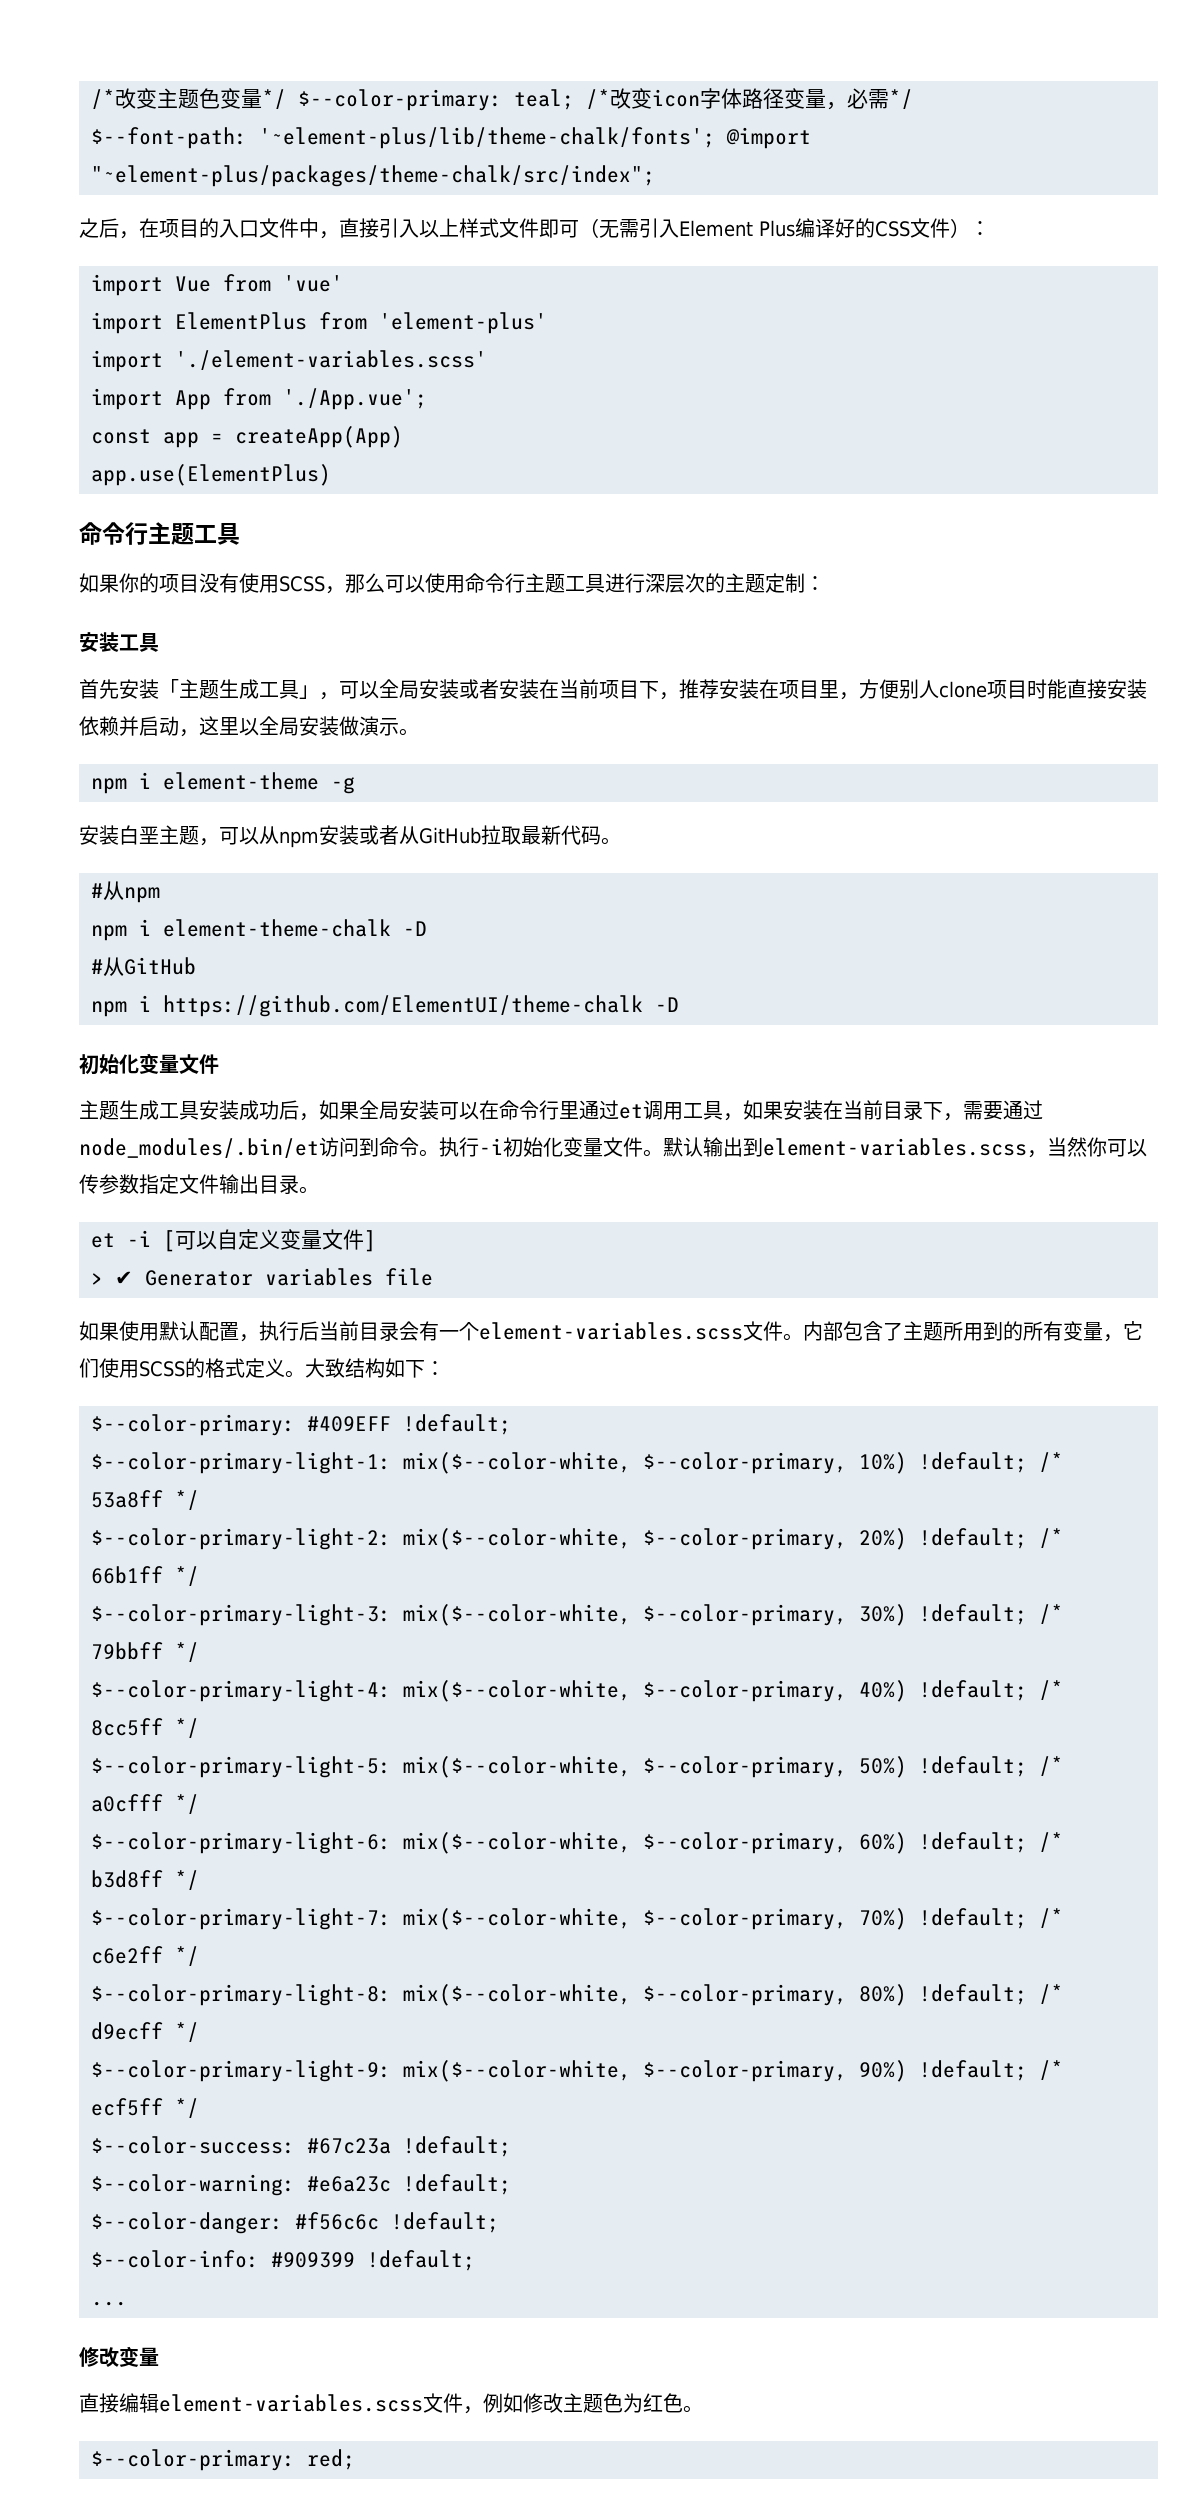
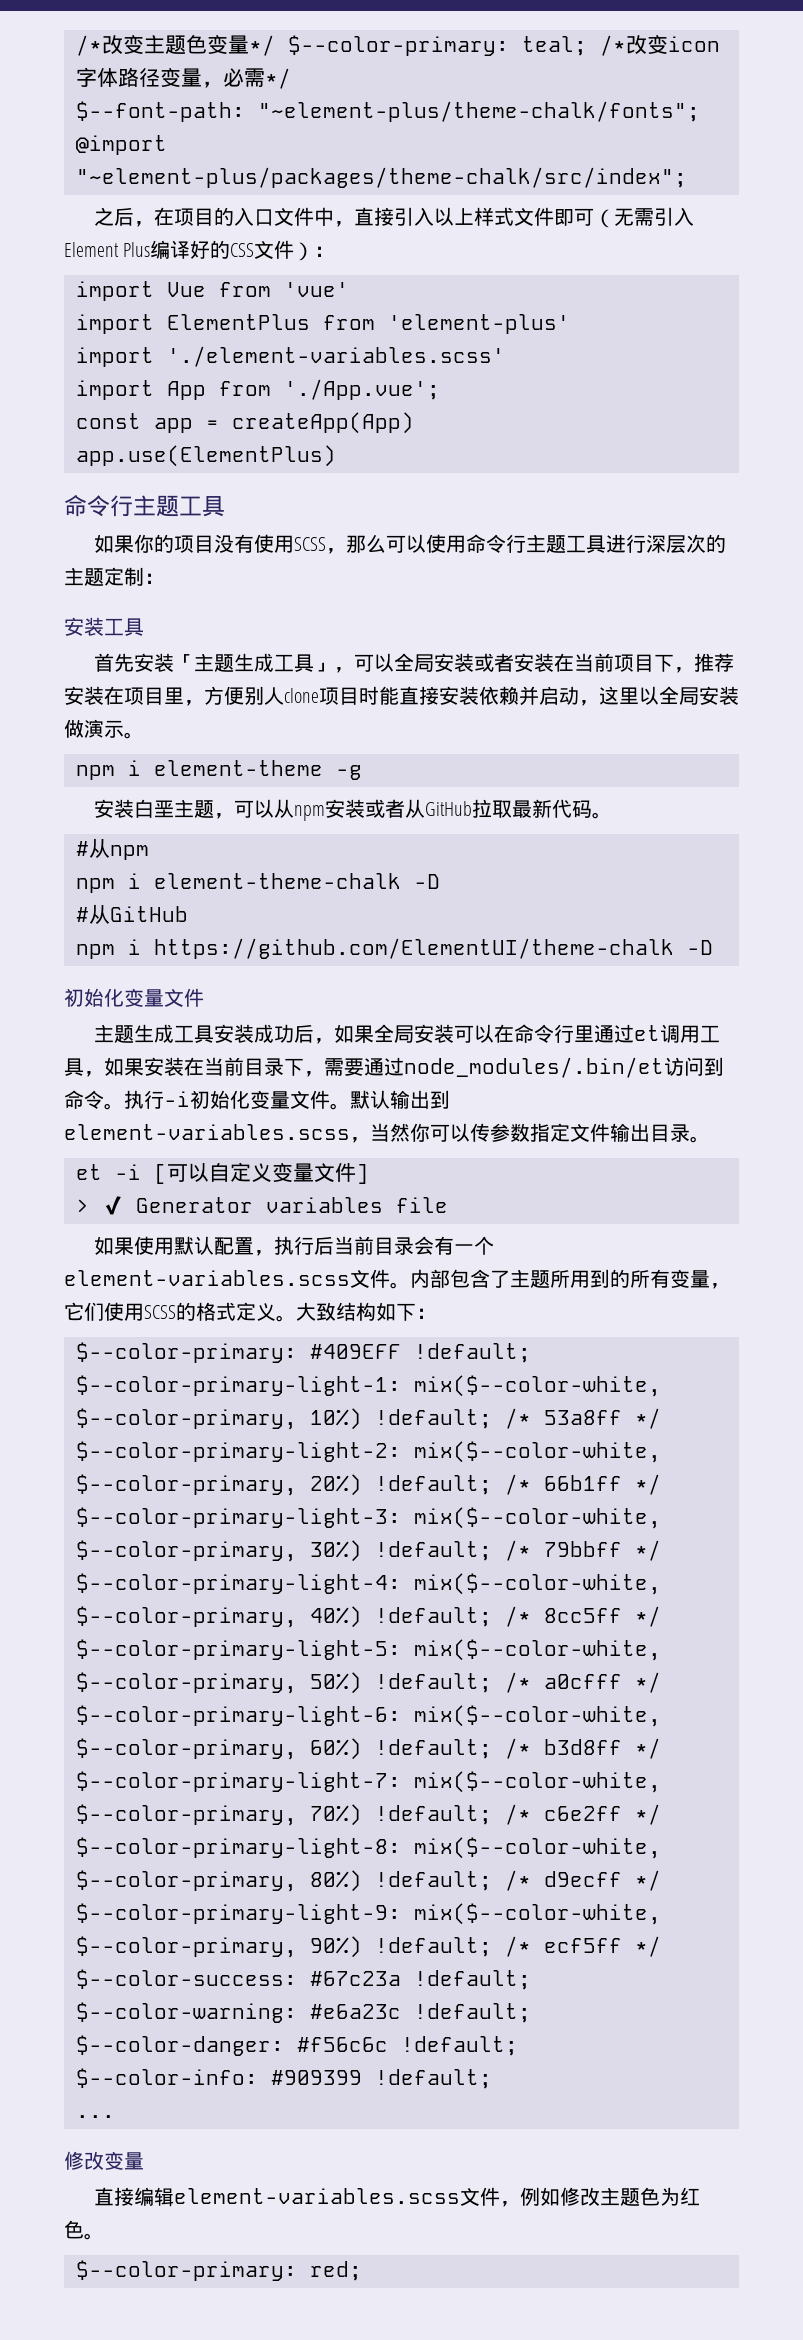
- $--font-path: '~element-plus/lib/theme-chalk/fonts'; @import
+ $--font-path: "~element-plus/theme-chalk/fonts"; @import

